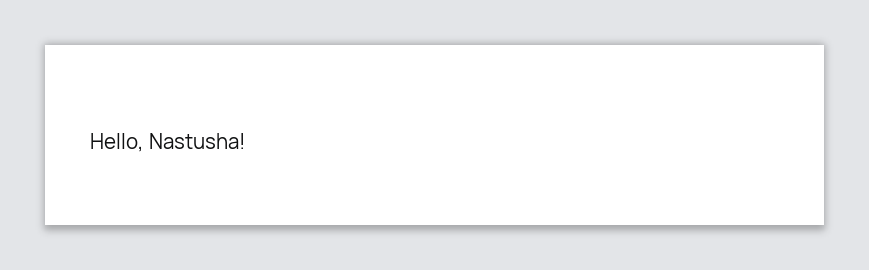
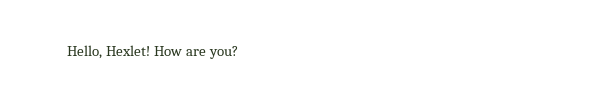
- Hello, Nastusha!
+ Hello, Hexlet! How are you?

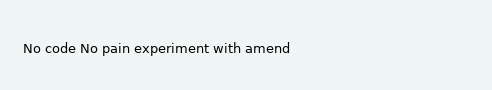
- Hello, Hexlet! How are you?
+ No code No pain experiment with amend

